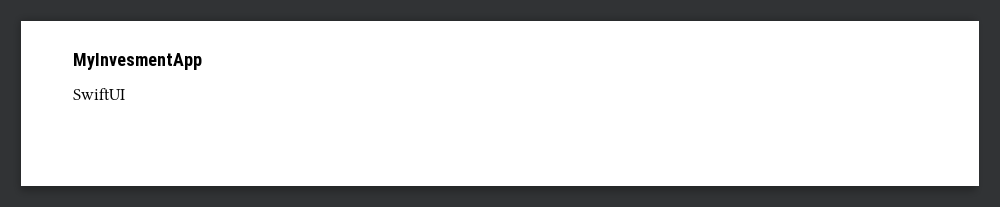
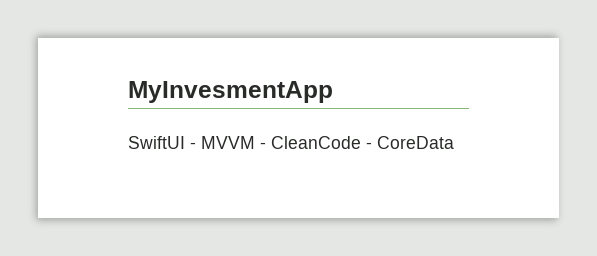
- SwiftUI
+ SwiftUI - MVVM - CleanCode - CoreData

